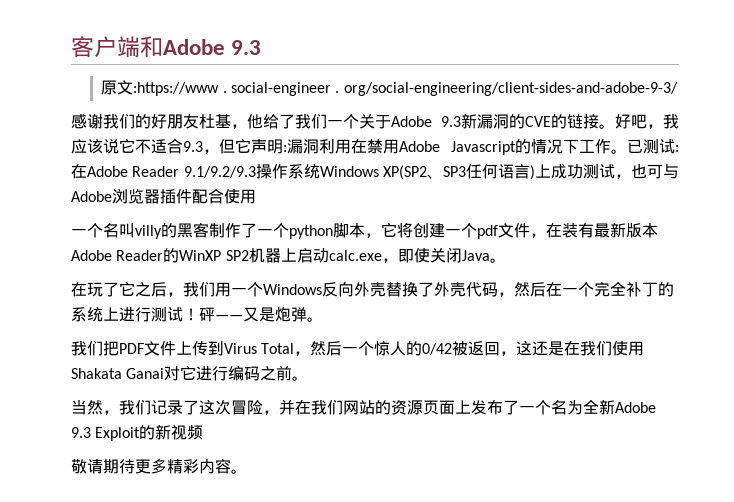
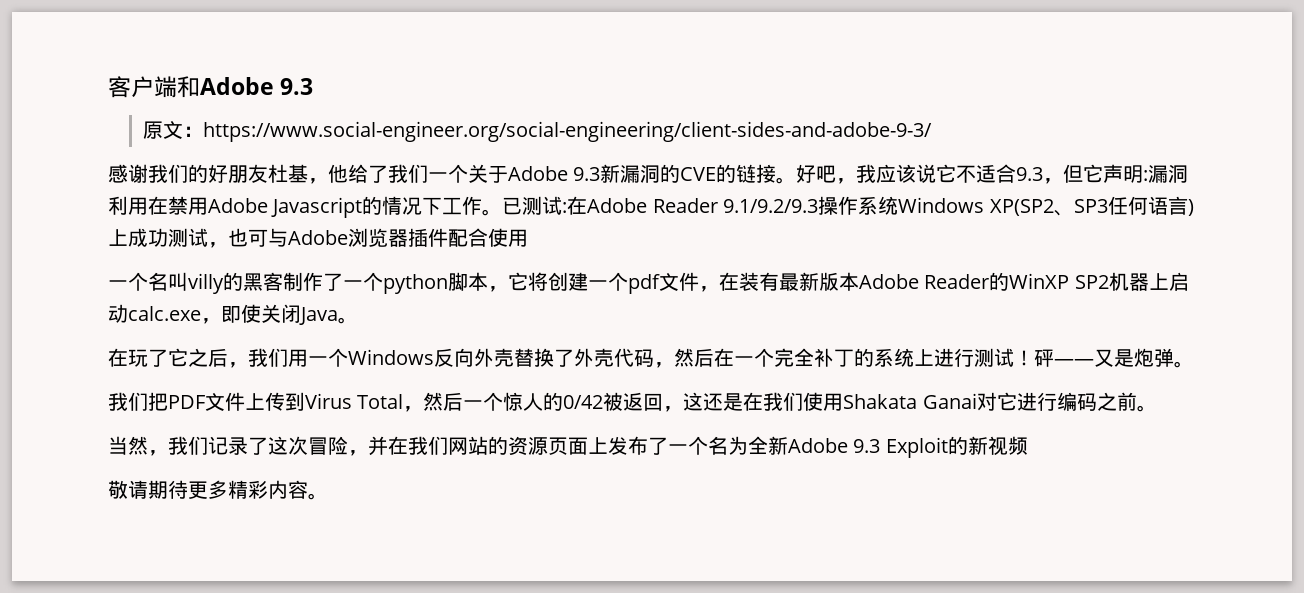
- 原文:https://www . social-engineer . org/social-engineering/client-sides-and-adobe-9-3/
+ 原文：https://www.social-engineer.org/social-engineering/client-sides-and-adobe-9-3/

